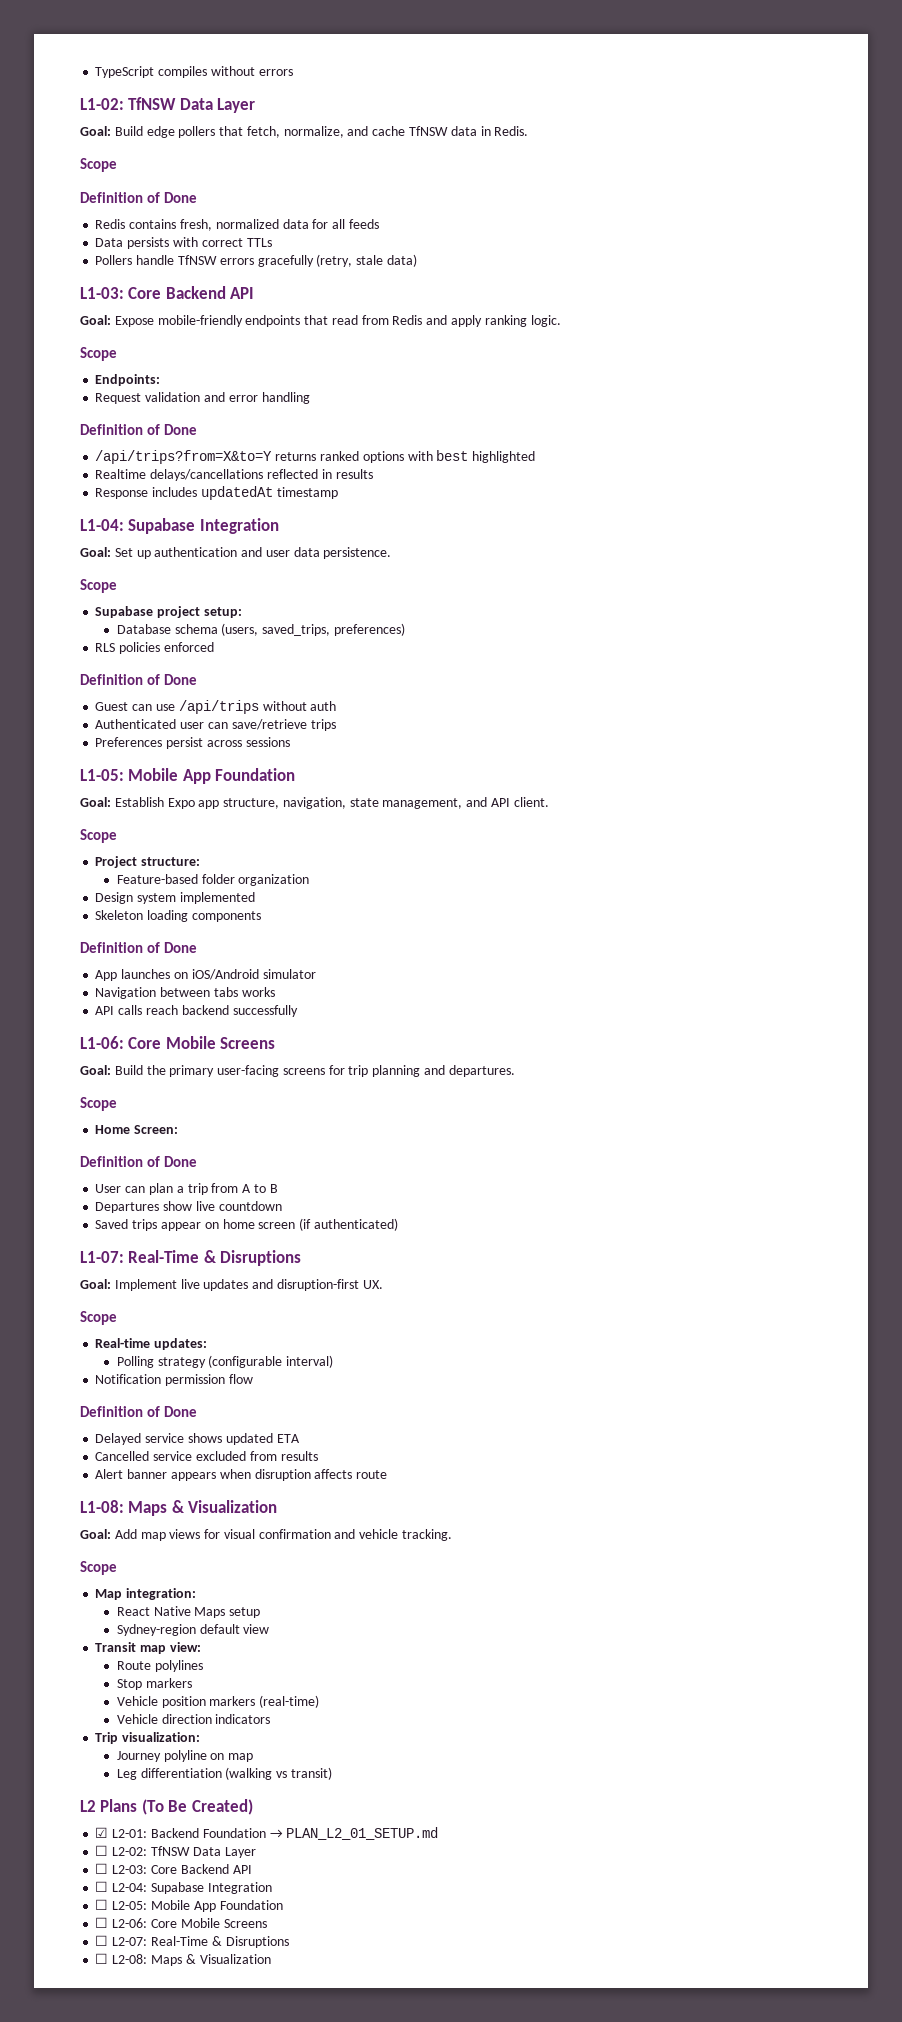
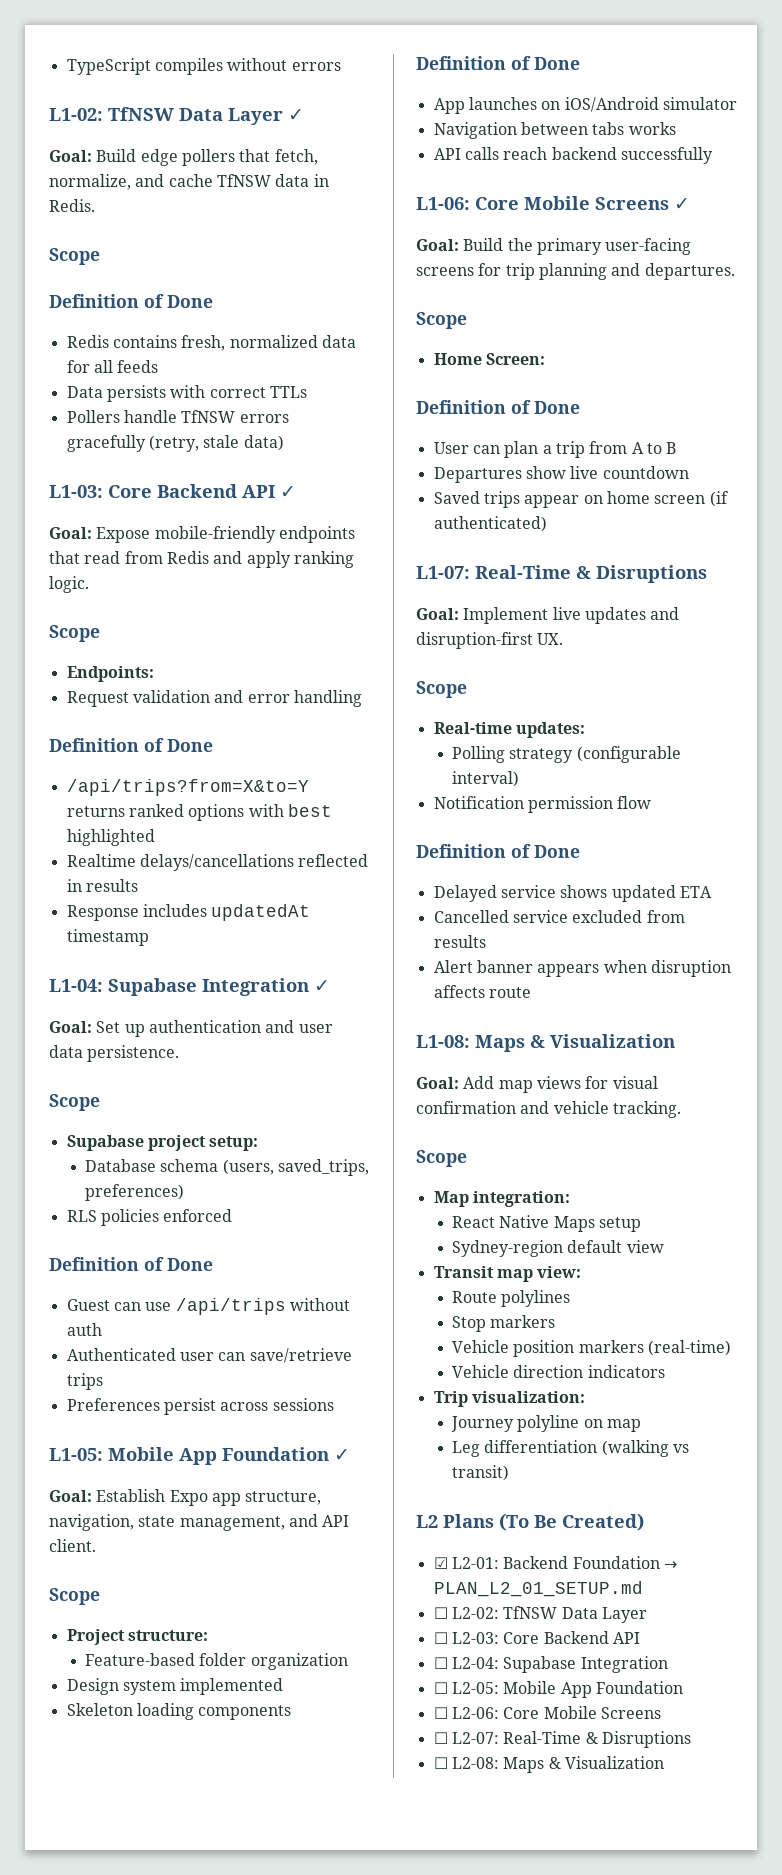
- L1-02: TfNSW Data Layer
+ L1-02: TfNSW Data Layer ✓
- L1-03: Core Backend API
+ L1-03: Core Backend API ✓
- L1-04: Supabase Integration
+ L1-04: Supabase Integration ✓
- L1-05: Mobile App Foundation
+ L1-05: Mobile App Foundation ✓
- L1-06: Core Mobile Screens
+ L1-06: Core Mobile Screens ✓

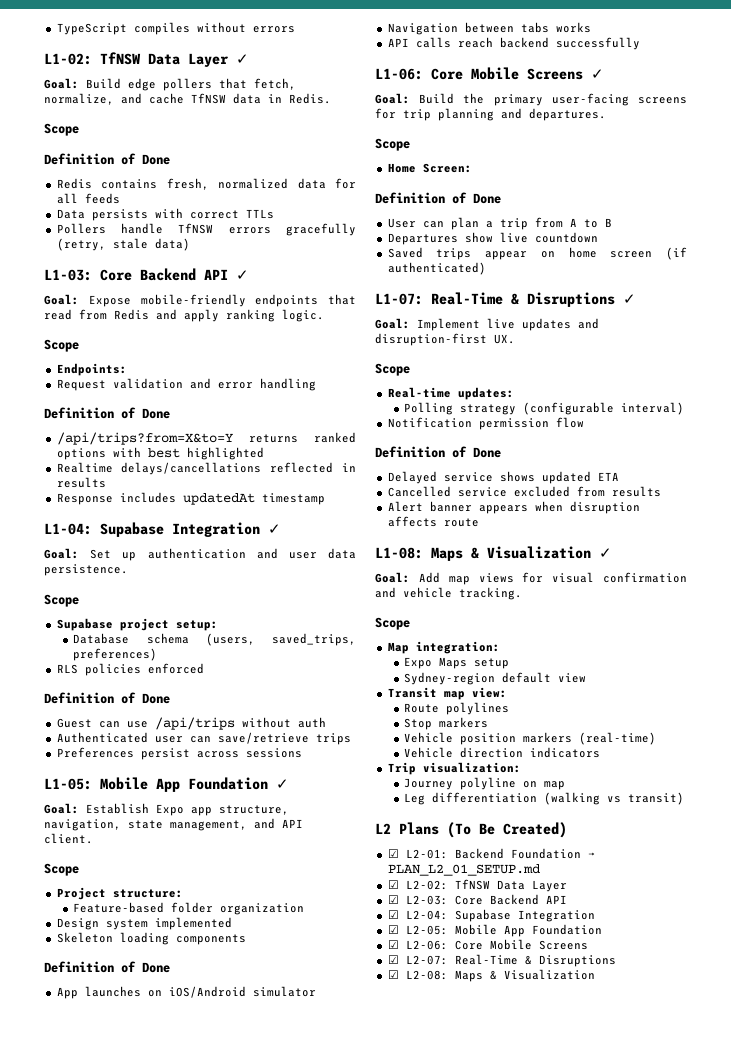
- L1-07: Real-Time & Disruptions
+ L1-07: Real-Time & Disruptions ✓
- L1-08: Maps & Visualization
+ L1-08: Maps & Visualization ✓
- React Native Maps setup
+ Expo Maps setup
- ☐ L2-02: TfNSW Data Layer
+ ☑ L2-02: TfNSW Data Layer
- ☐ L2-03: Core Backend API
+ ☑ L2-03: Core Backend API
- ☐ L2-04: Supabase Integration
+ ☑ L2-04: Supabase Integration
- ☐ L2-05: Mobile App Foundation
+ ☑ L2-05: Mobile App Foundation
- ☐ L2-06: Core Mobile Screens
+ ☑ L2-06: Core Mobile Screens
- ☐ L2-07: Real-Time & Disruptions
+ ☑ L2-07: Real-Time & Disruptions
- ☐ L2-08: Maps & Visualization
+ ☑ L2-08: Maps & Visualization

